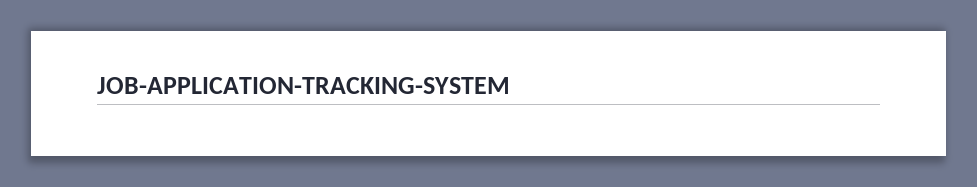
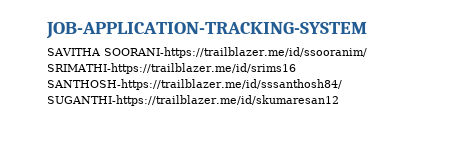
+ SAVITHA SOORANI-https://trailblazer.me/id/ssooranim/ SRIMATHI-https://trailblazer.me/id/srims16 SANTHOSH-https://trailblazer.me/id/sssanthosh84/ SUGANTHI-https://trailblazer.me/id/skumaresan12

